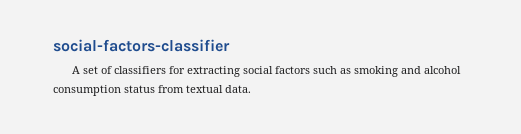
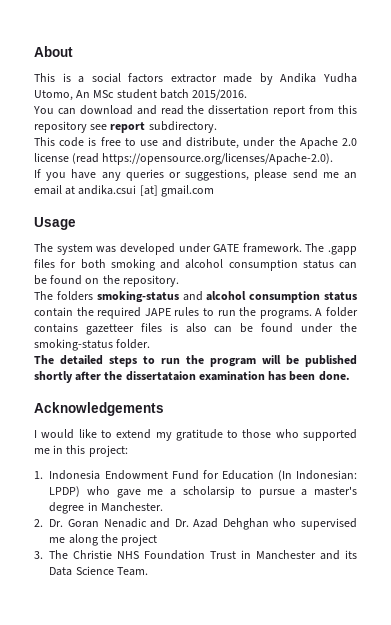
- social-factors-classifier
- A set of classifiers for extracting social factors such as smoking and alcohol consumption status from textual data.
+ About
+ This is a social factors extractor made by Andika Yudha Utomo, An MSc student batch 2015/2016.
+ You can download and read the dissertation report from this repository see report subdirectory.
+ This code is free to use and distribute, under the Apache 2.0 license (read https://opensource.org/licenses/Apache-2.0).
+ If you have any queries or suggestions, please send me an email at andika.csui [at] gmail.com
+ Usage
+ The system was developed under GATE framework. The .gapp files for both smoking and alcohol consumption status can be found on the repository.
+ The folders smoking-status and alcohol consumption status contain the required JAPE rules to run the programs. A folder contains gazetteer files is also can be found under the smoking-status folder.
+ The detailed steps to run the program will be published shortly after the dissertataion examination has been done.
+ Acknowledgements
+ I would like to extend my gratitude to those who supported me in this project:
+ 1. Indonesia Endowment Fund for Education (In Indonesian: LPDP) who gave me a scholarsip to pursue a master's degree in Manchester.
+ 2. Dr. Goran Nenadic and Dr. Azad Dehghan who supervised me along the project
+ 3. The Christie NHS Foundation Trust in Manchester and its Data Science Team.

